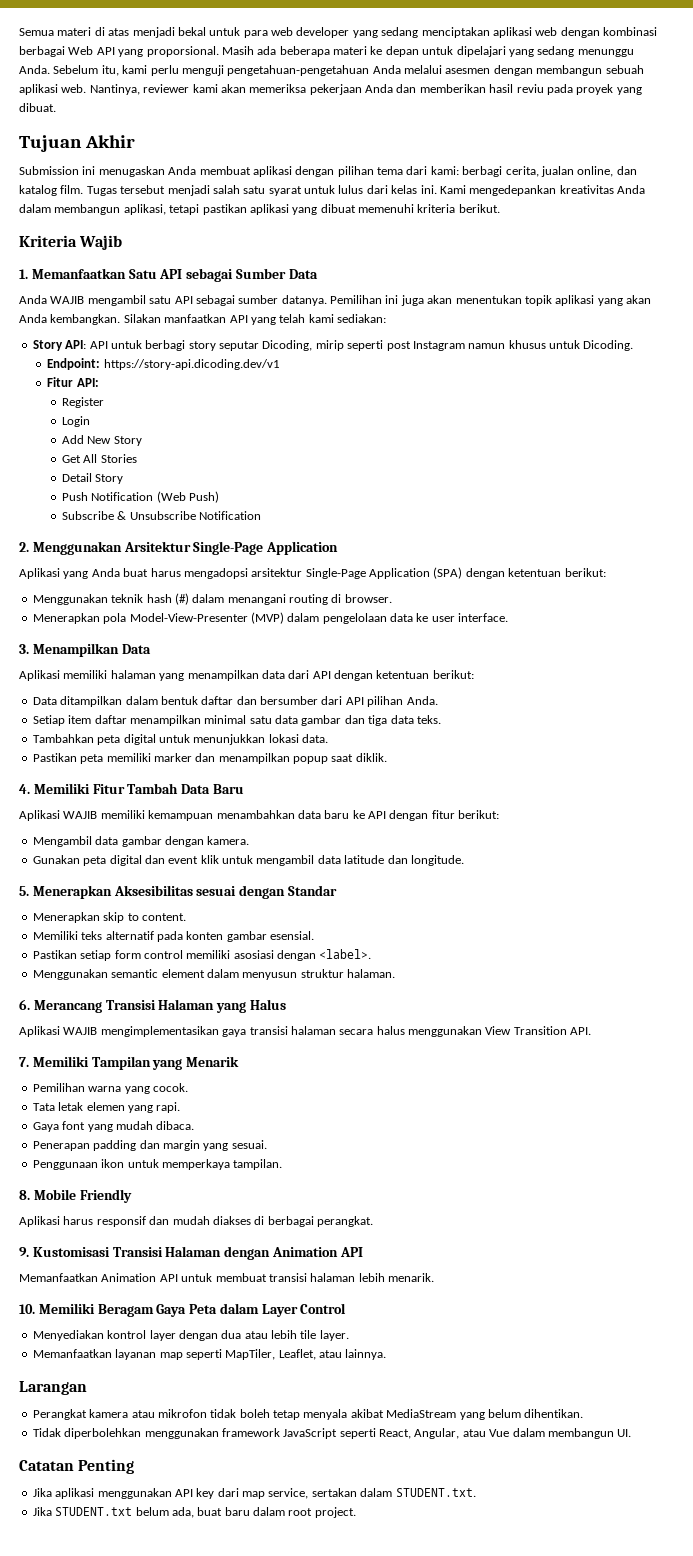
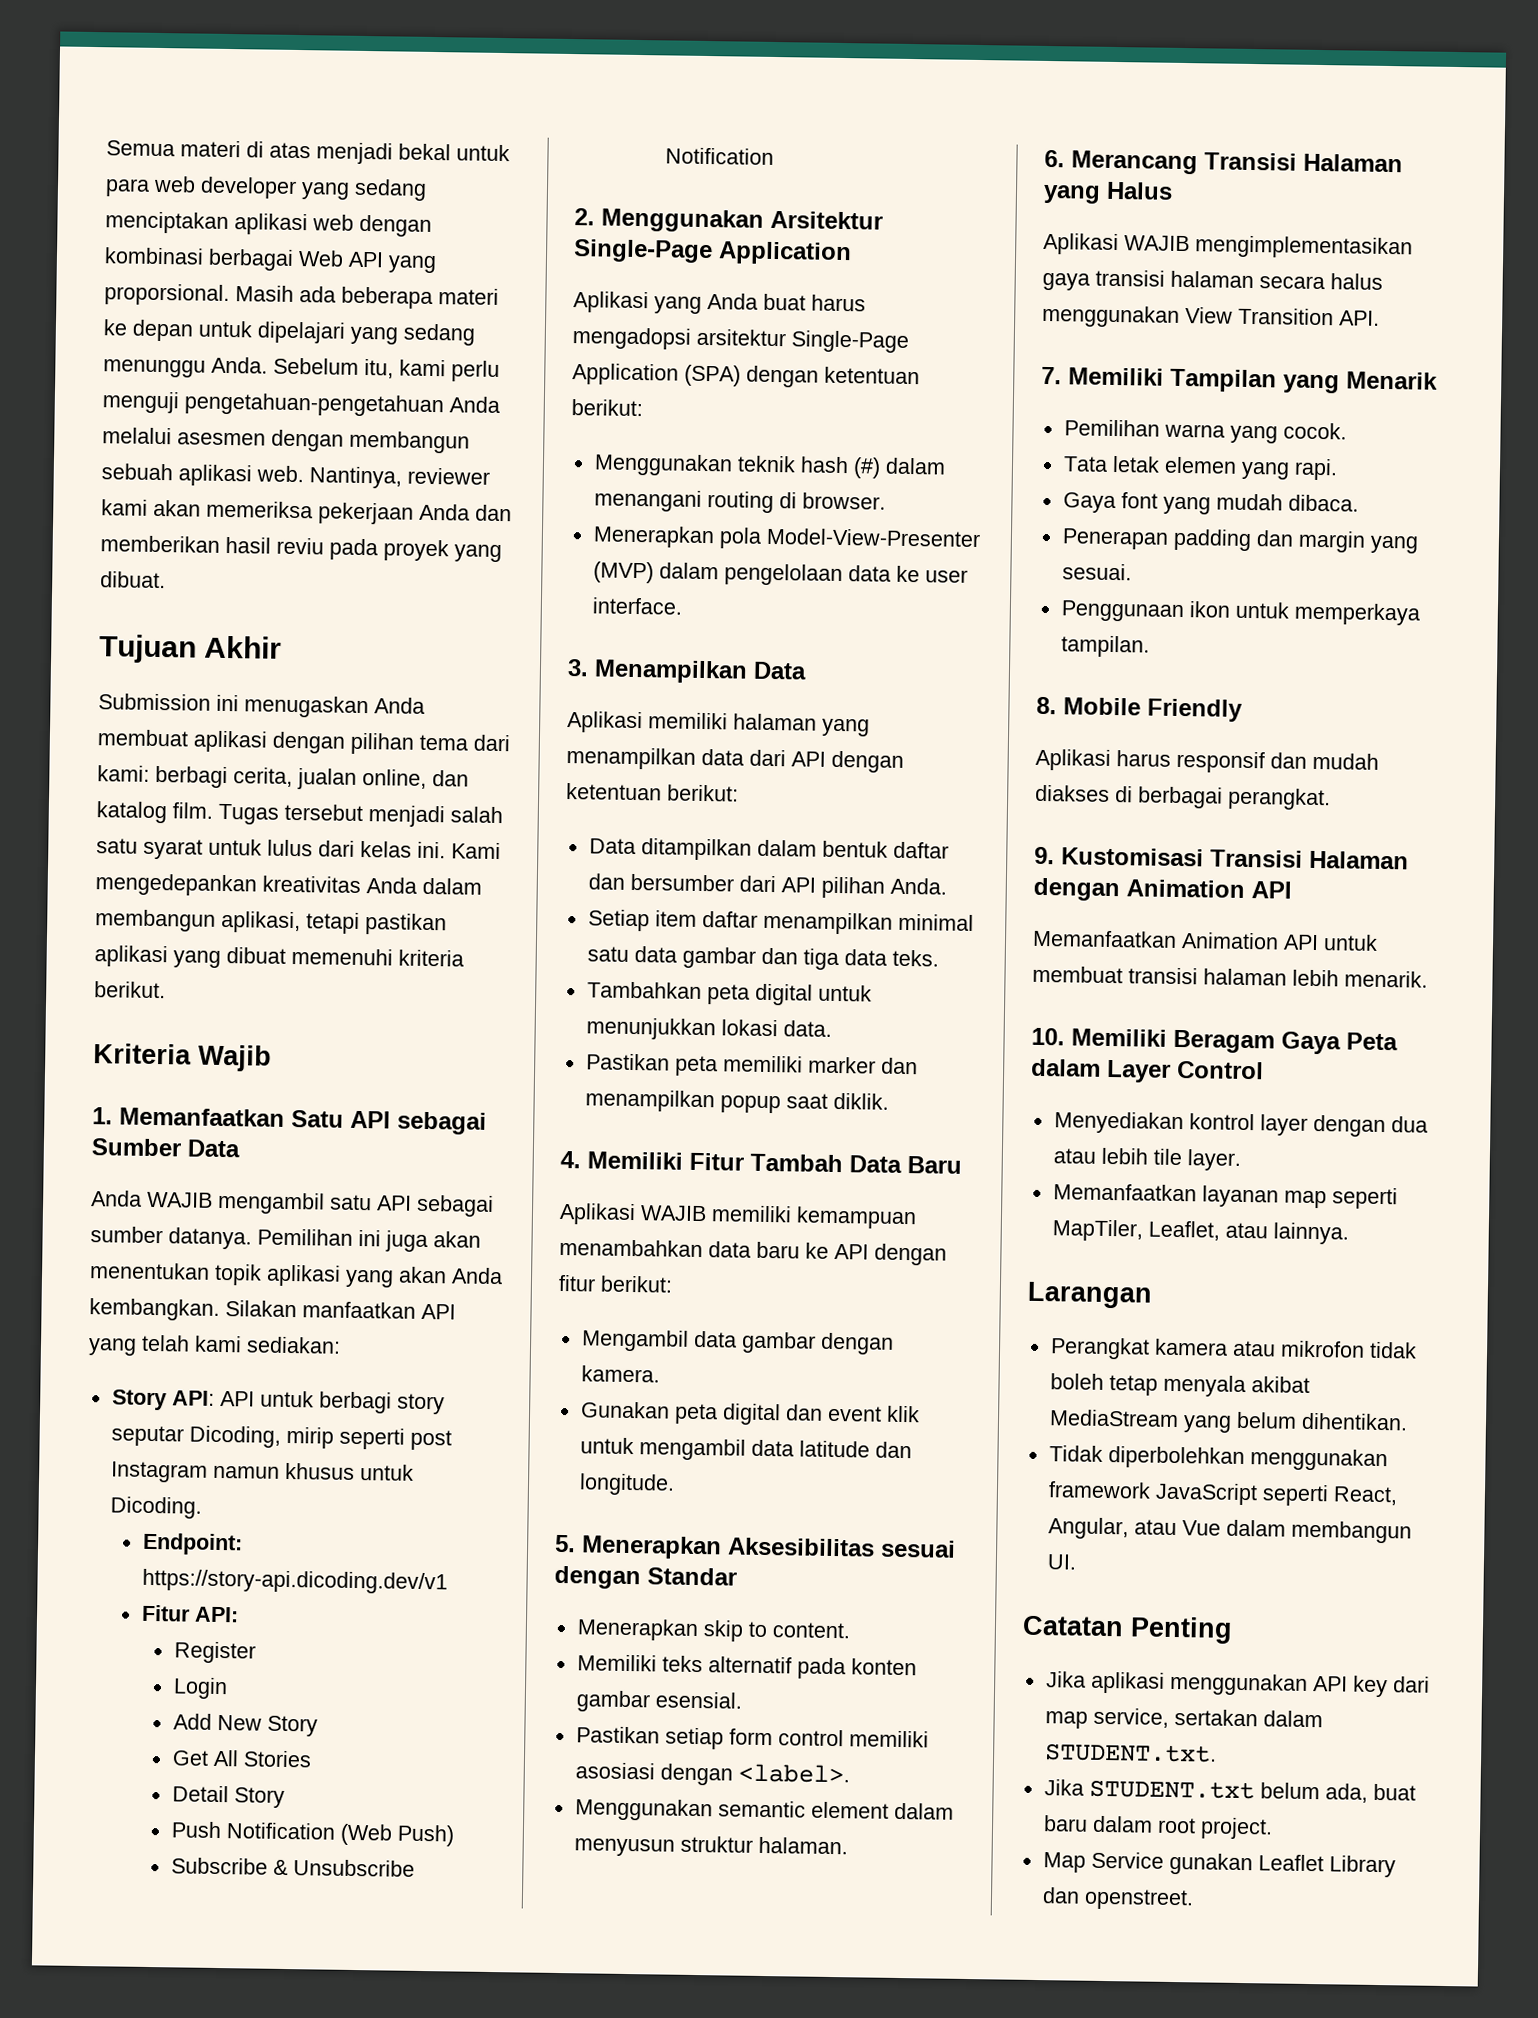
+ Map Service gunakan Leaflet Library dan openstreet.

